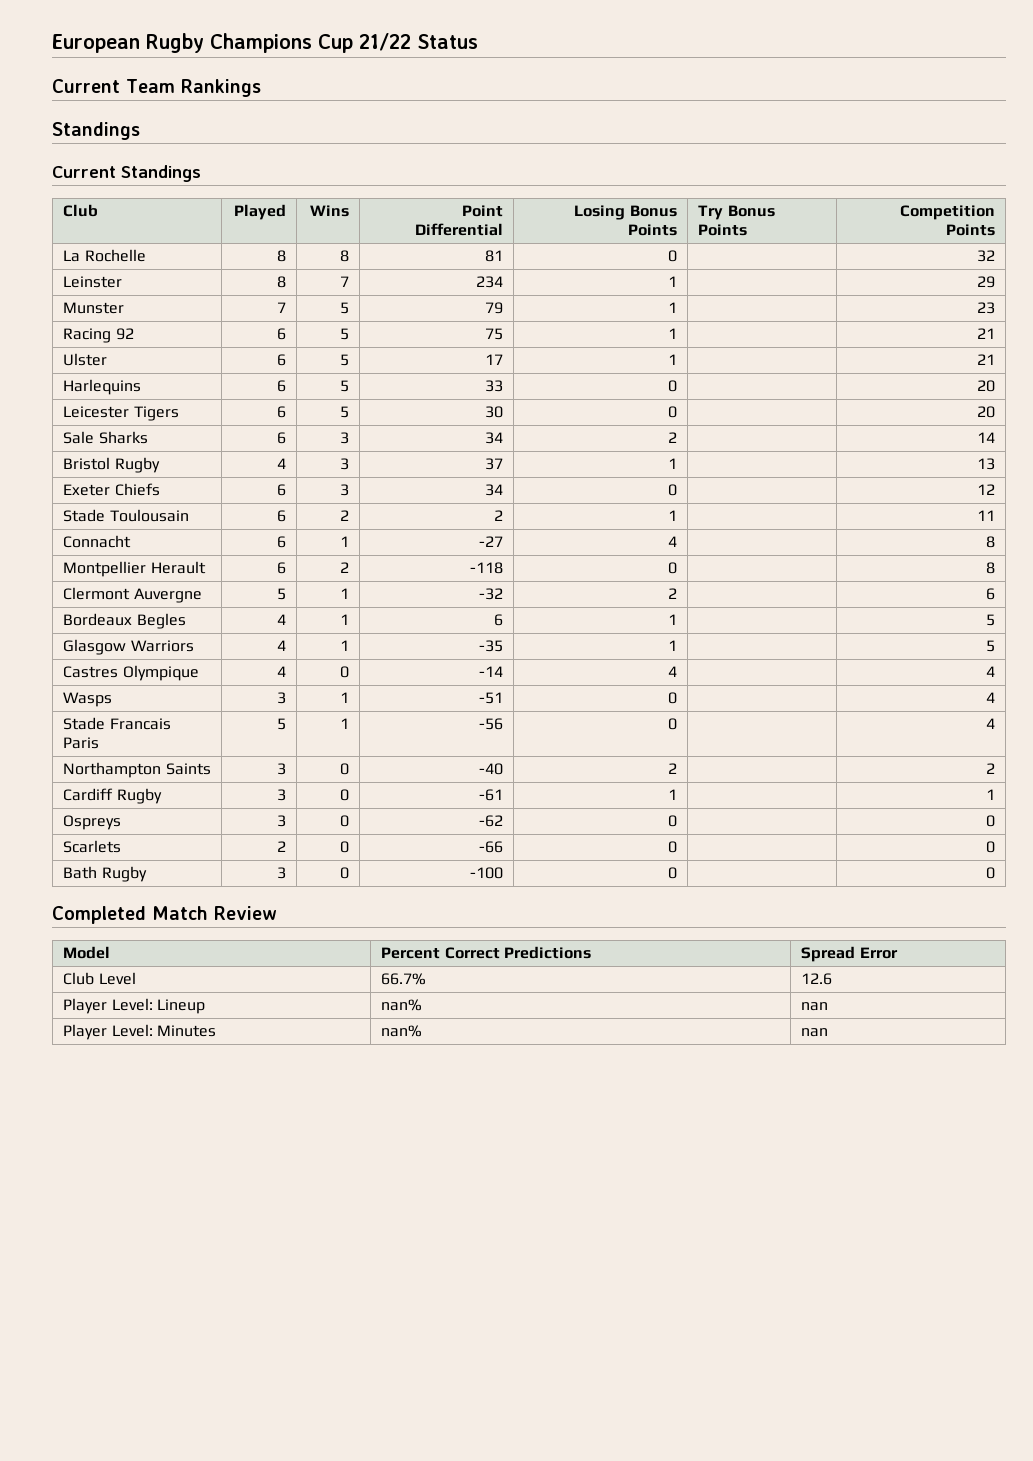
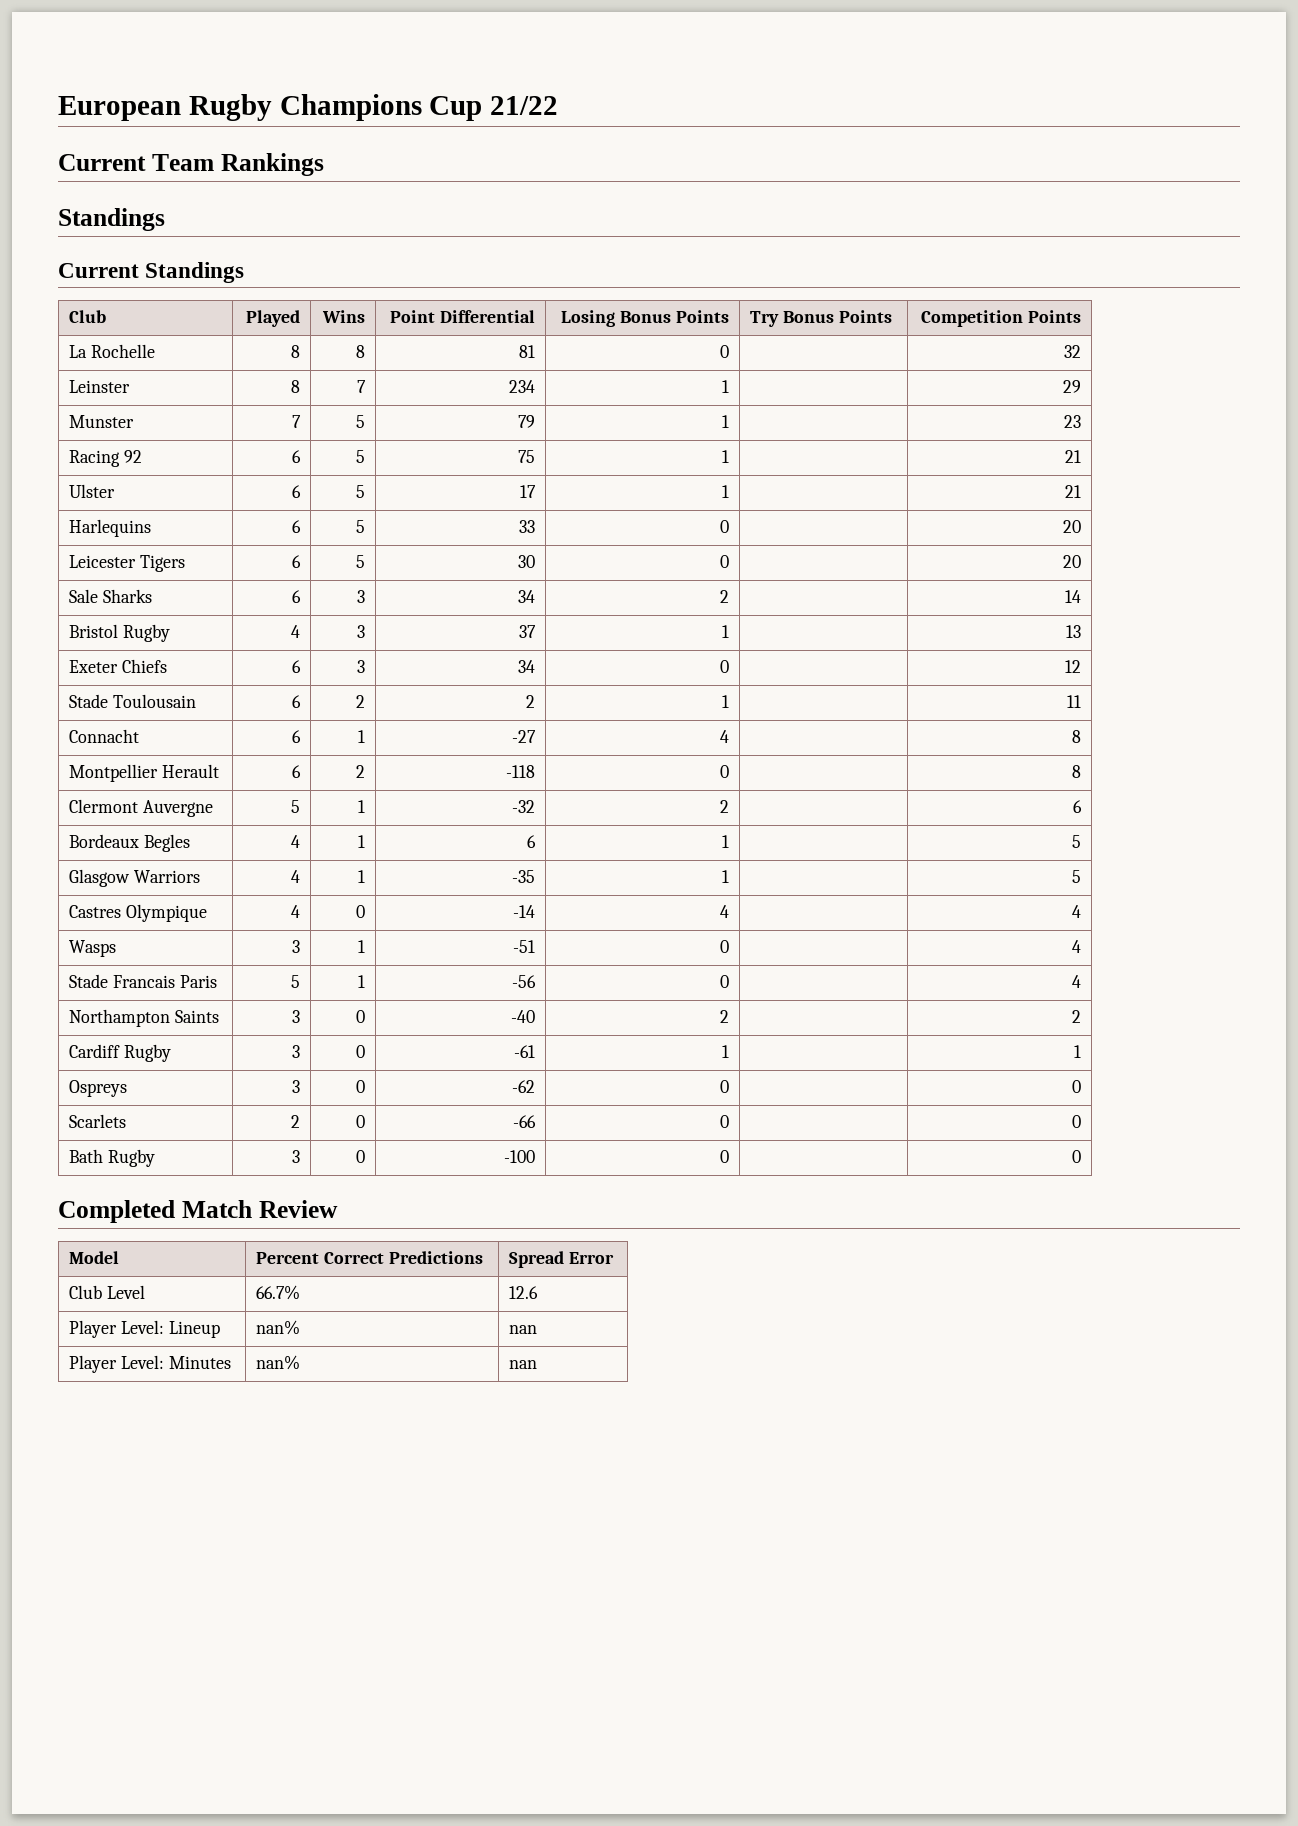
- European Rugby Champions Cup 21/22 Status
+ European Rugby Champions Cup 21/22

